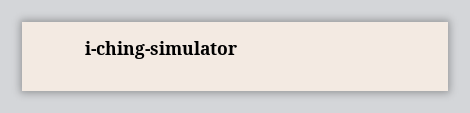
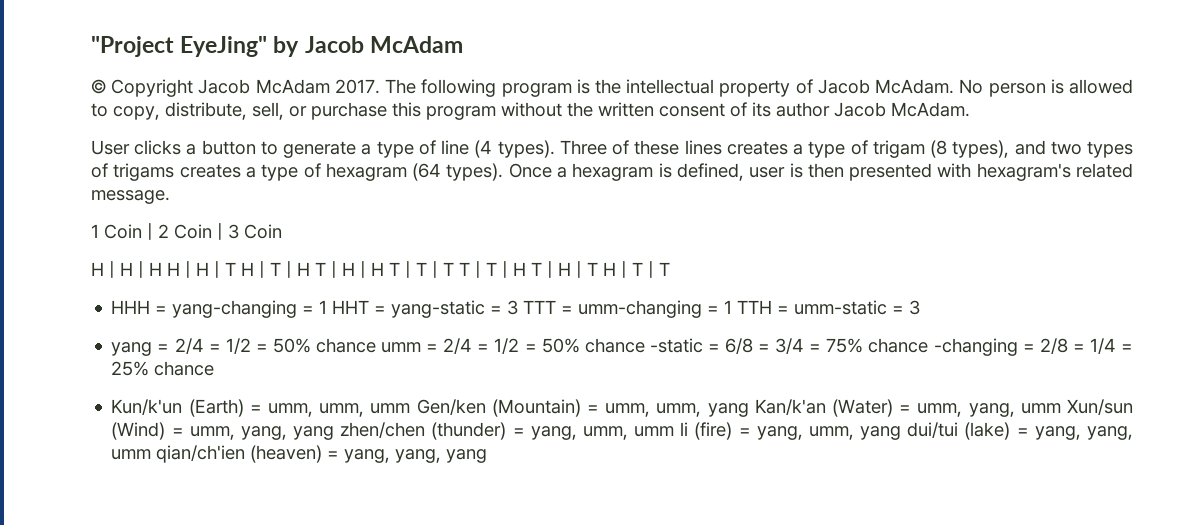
- i-ching-simulator
+ "Project EyeJing" by Jacob McAdam
+ © Copyright Jacob McAdam 2017. The following program is the intellectual property of Jacob McAdam. No person is allowed to copy, distribute, sell, or purchase this program without the written consent of its author Jacob McAdam.
+ User clicks a button to generate a type of line (4 types). Three of these lines creates a type of trigam (8 types), and two types of trigams creates a type of hexagram (64 types). Once a hexagram is defined, user is then presented with hexagram's related message.
+ 1 Coin | 2 Coin | 3 Coin
+ H | H | H H | H | T H | T | H T | H | H T | T | T T | T | H T | H | T H | T | T
+ HHH = yang-changing = 1 HHT = yang-static = 3 TTT = umm-changing = 1 TTH = umm-static = 3
+ yang = 2/4 = 1/2 = 50% chance umm = 2/4 = 1/2 = 50% chance -static = 6/8 = 3/4 = 75% chance -changing = 2/8 = 1/4 = 25% chance
+ Kun/k'un (Earth) = umm, umm, umm Gen/ken (Mountain) = umm, umm, yang Kan/k'an (Water) = umm, yang, umm Xun/sun (Wind) = umm, yang, yang zhen/chen (thunder) = yang, umm, umm li (fire) = yang, umm, yang dui/tui (lake) = yang, yang, umm qian/ch'ien (heaven) = yang, yang, yang

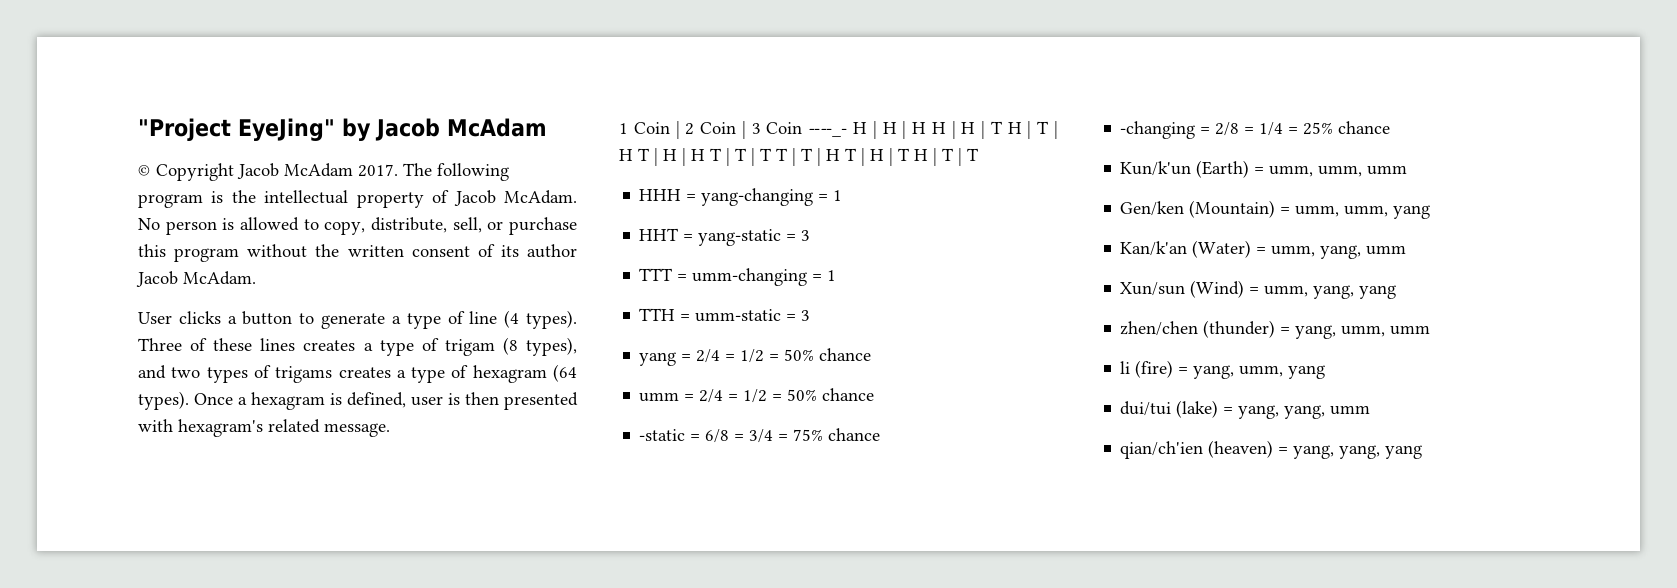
- 1 Coin | 2 Coin | 3 Coin
- H | H | H H | H | T H | T | H T | H | H T | T | T T | T | H T | H | T H | T | T
+ 1 Coin | 2 Coin | 3 Coin ----_- H | H | H H | H | T H | T | H T | H | H T | T | T T | T | H T | H | T H | T | T
- HHH = yang-changing = 1 HHT = yang-static = 3 TTT = umm-changing = 1 TTH = umm-static = 3
+ HHH = yang-changing = 1
+ HHT = yang-static = 3
+ TTT = umm-changing = 1
+ TTH = umm-static = 3
- yang = 2/4 = 1/2 = 50% chance umm = 2/4 = 1/2 = 50% chance -static = 6/8 = 3/4 = 75% chance -changing = 2/8 = 1/4 = 25% chance
+ yang = 2/4 = 1/2 = 50% chance
+ umm = 2/4 = 1/2 = 50% chance
+ -static = 6/8 = 3/4 = 75% chance
+ -changing = 2/8 = 1/4 = 25% chance
- Kun/k'un (Earth) = umm, umm, umm Gen/ken (Mountain) = umm, umm, yang Kan/k'an (Water) = umm, yang, umm Xun/sun (Wind) = umm, yang, yang zhen/chen (thunder) = yang, umm, umm li (fire) = yang, umm, yang dui/tui (lake) = yang, yang, umm qian/ch'ien (heaven) = yang, yang, yang
+ Kun/k'un (Earth) = umm, umm, umm
+ Gen/ken (Mountain) = umm, umm, yang
+ Kan/k'an (Water) = umm, yang, umm
+ Xun/sun (Wind) = umm, yang, yang
+ zhen/chen (thunder) = yang, umm, umm
+ li (fire) = yang, umm, yang
+ dui/tui (lake) = yang, yang, umm
+ qian/ch'ien (heaven) = yang, yang, yang

